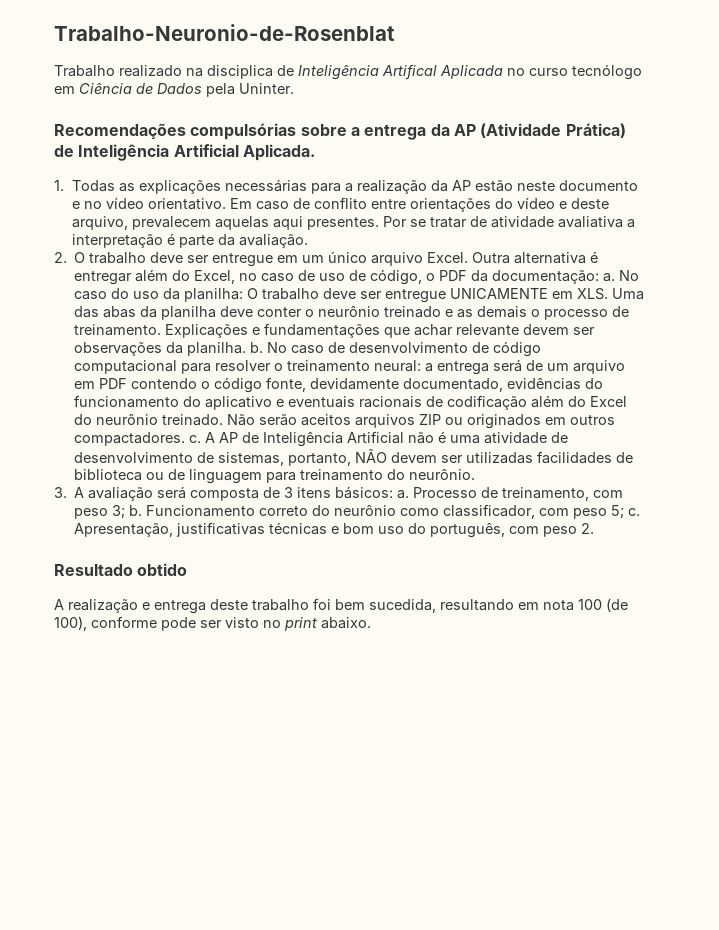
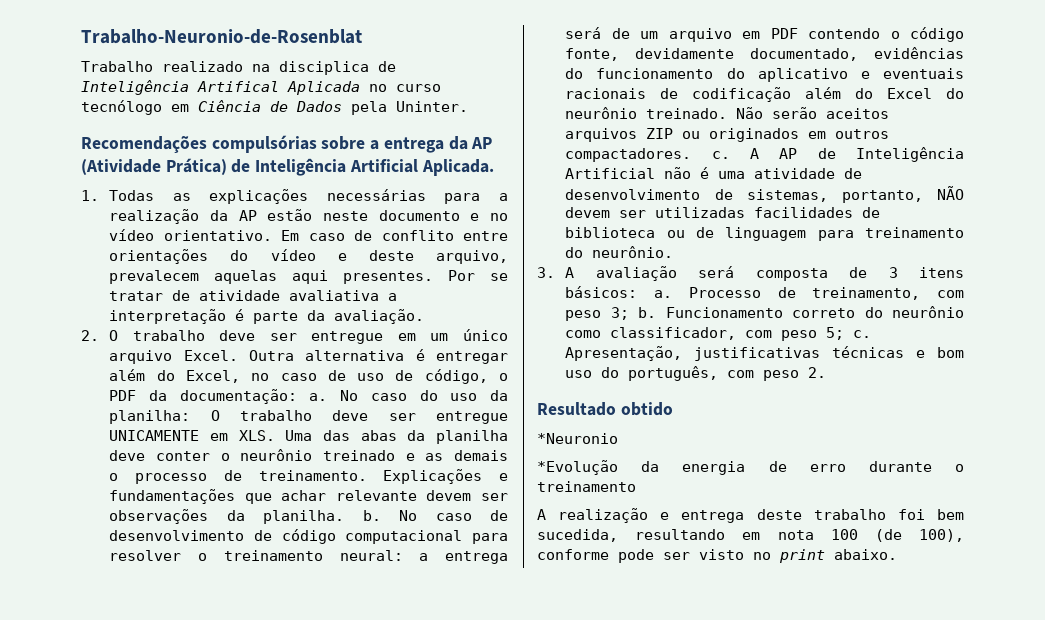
+ *Neuronio
+ *Evolução da energia de erro durante o treinamento

